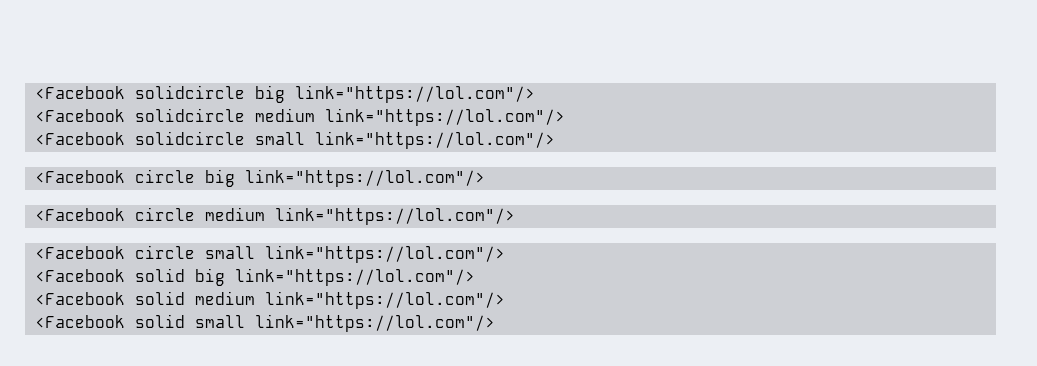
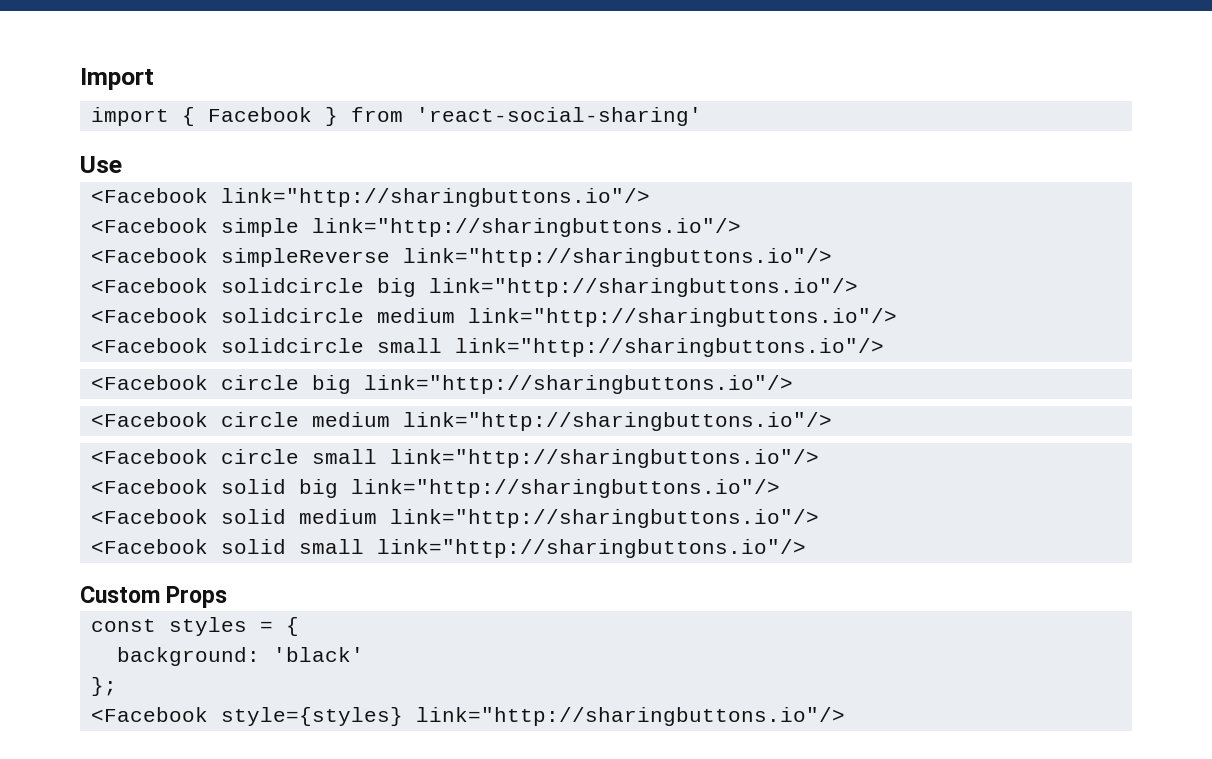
+ Import
+ import { Facebook } from 'react-social-sharing'
+ Use
+ <Facebook link="http://sharingbuttons.io"/>
+ <Facebook simple link="http://sharingbuttons.io"/>
+ <Facebook simpleReverse link="http://sharingbuttons.io"/>
- <Facebook solidcircle big link="https://lol.com"/>
+ <Facebook solidcircle big link="http://sharingbuttons.io"/>
- <Facebook solidcircle medium link="https://lol.com"/>
+ <Facebook solidcircle medium link="http://sharingbuttons.io"/>
- <Facebook solidcircle small link="https://lol.com"/>
+ <Facebook solidcircle small link="http://sharingbuttons.io"/>
- <Facebook circle big link="https://lol.com"/>
+ <Facebook circle big link="http://sharingbuttons.io"/>
- <Facebook circle medium link="https://lol.com"/>
+ <Facebook circle medium link="http://sharingbuttons.io"/>
- <Facebook circle small link="https://lol.com"/>
+ <Facebook circle small link="http://sharingbuttons.io"/>
- <Facebook solid big link="https://lol.com"/>
+ <Facebook solid big link="http://sharingbuttons.io"/>
- <Facebook solid medium link="https://lol.com"/>
+ <Facebook solid medium link="http://sharingbuttons.io"/>
- <Facebook solid small link="https://lol.com"/>
+ <Facebook solid small link="http://sharingbuttons.io"/>
+ Custom Props
+ const styles = {
+ background: 'black'
+ };
+ <Facebook style={styles} link="http://sharingbuttons.io"/>

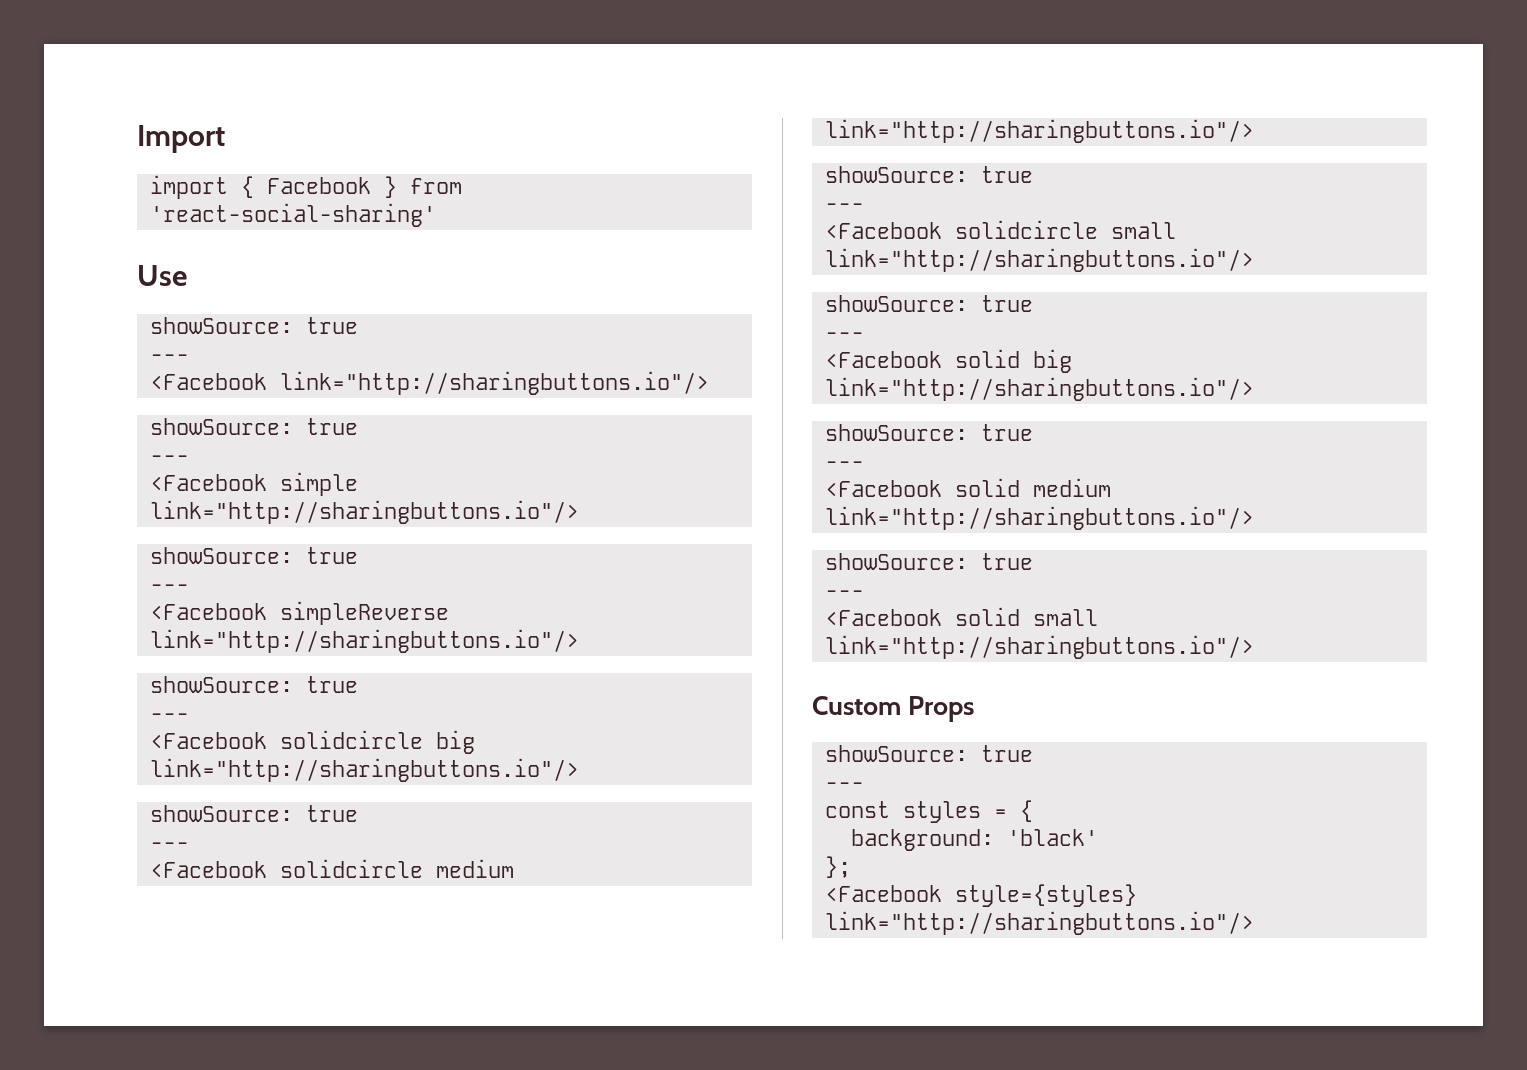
  Use
+ showSource: true
+ ---
  <Facebook link="http://sharingbuttons.io"/>
+ showSource: true
+ ---
  <Facebook simple link="http://sharingbuttons.io"/>
+ showSource: true
+ ---
  <Facebook simpleReverse link="http://sharingbuttons.io"/>
+ showSource: true
+ ---
  <Facebook solidcircle big link="http://sharingbuttons.io"/>
+ showSource: true
+ ---
  <Facebook solidcircle medium link="http://sharingbuttons.io"/>
+ showSource: true
+ ---
  <Facebook solidcircle small link="http://sharingbuttons.io"/>
- <Facebook circle big link="http://sharingbuttons.io"/>
- <Facebook circle medium link="http://sharingbuttons.io"/>
- <Facebook circle small link="http://sharingbuttons.io"/>
+ showSource: true
+ ---
  <Facebook solid big link="http://sharingbuttons.io"/>
+ showSource: true
+ ---
  <Facebook solid medium link="http://sharingbuttons.io"/>
+ showSource: true
+ ---
  Custom Props
+ showSource: true
+ ---

